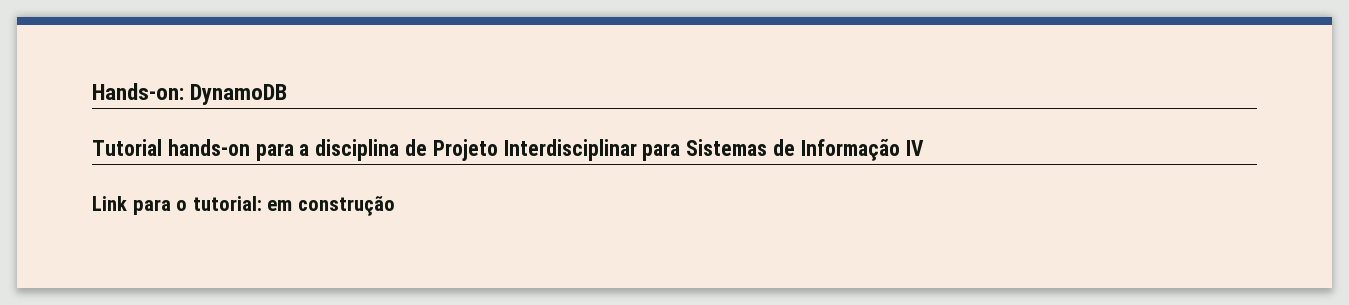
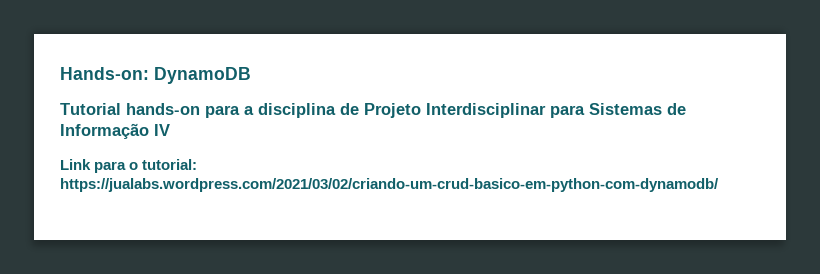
- Link para o tutorial: em construção
+ Link para o tutorial: https://jualabs.wordpress.com/2021/03/02/criando-um-crud-basico-em-python-com-dynamodb/

